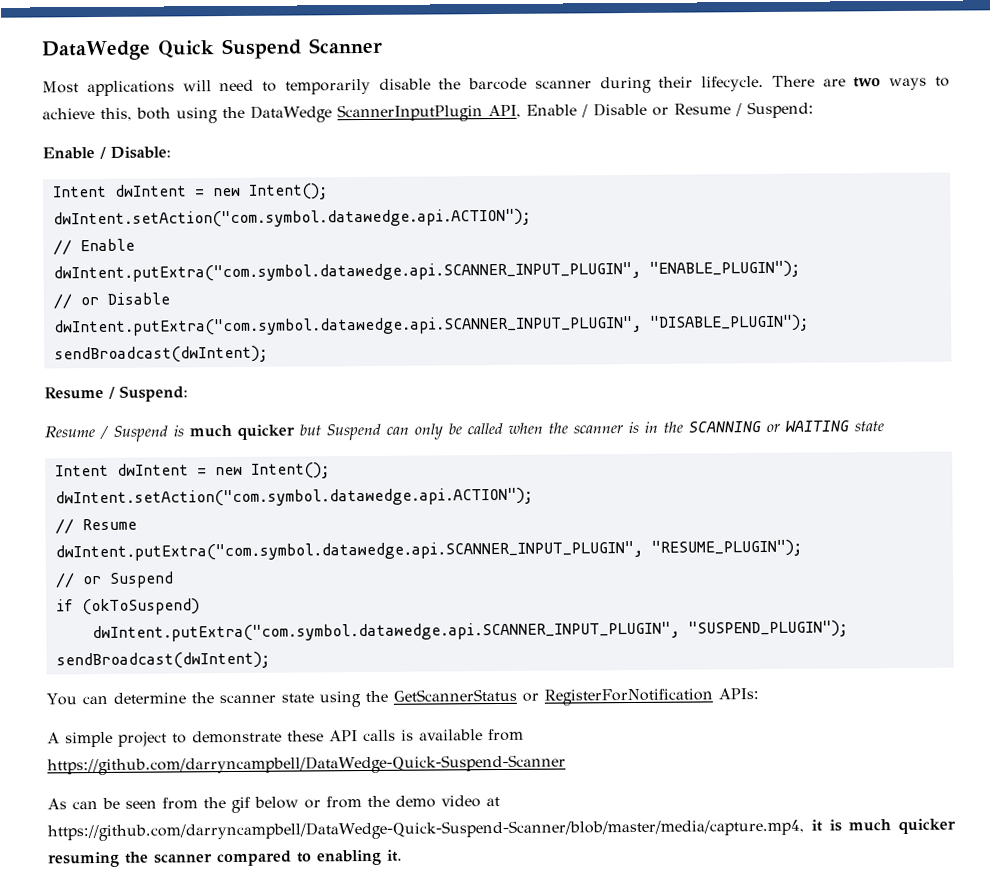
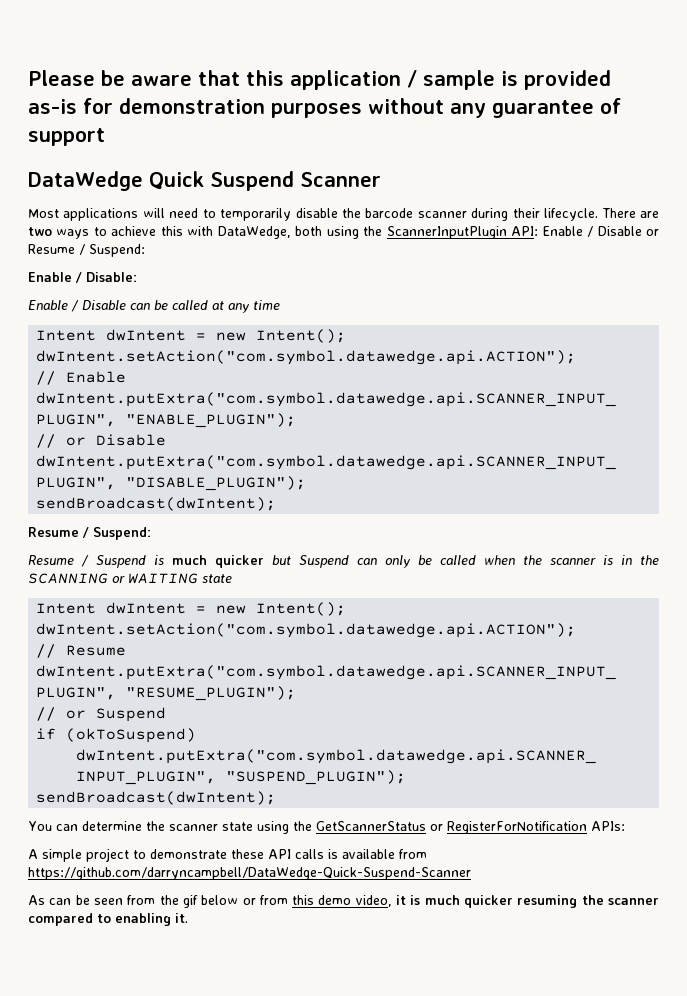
+ Please be aware that this application / sample is provided as-is for demonstration purposes without any guarantee of support
- There are two ways to achieve this, both using the DataWedge ScannerInputPlugin API, Enable / Disable or Resume / Suspend:
+ There are two ways to achieve this with DataWedge, both using the ScannerInputPlugin API: Enable / Disable or Resume / Suspend:
+ Enable / Disable can be called at any time
- As can be seen from the gif below or from the demo video at https://github.com/darryncampbell/DataWedge-Quick-Suspend-Scanner/blob/master/media/capture.mp4, it is much quicker resuming the scanner compared to enabling it.
+ As can be seen from the gif below or from this demo video, it is much quicker resuming the scanner compared to enabling it.

